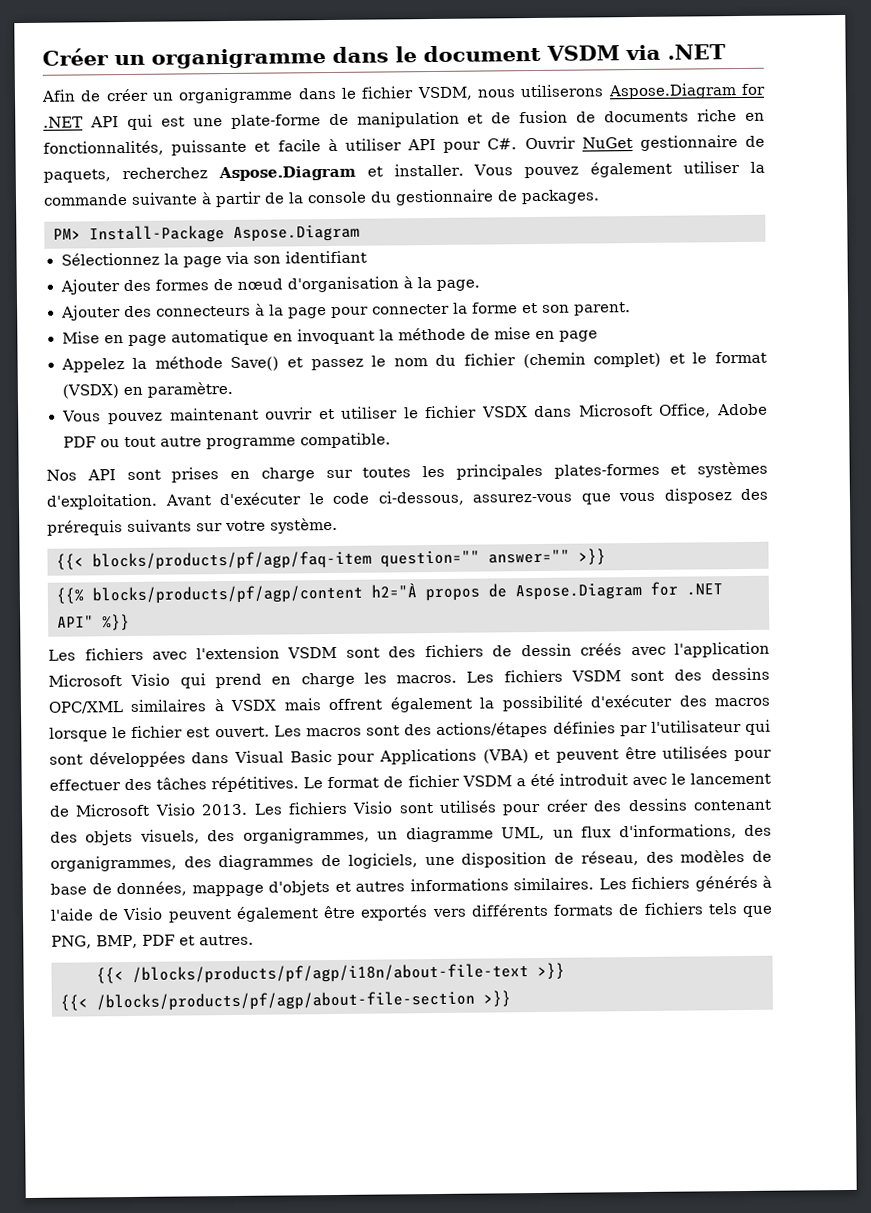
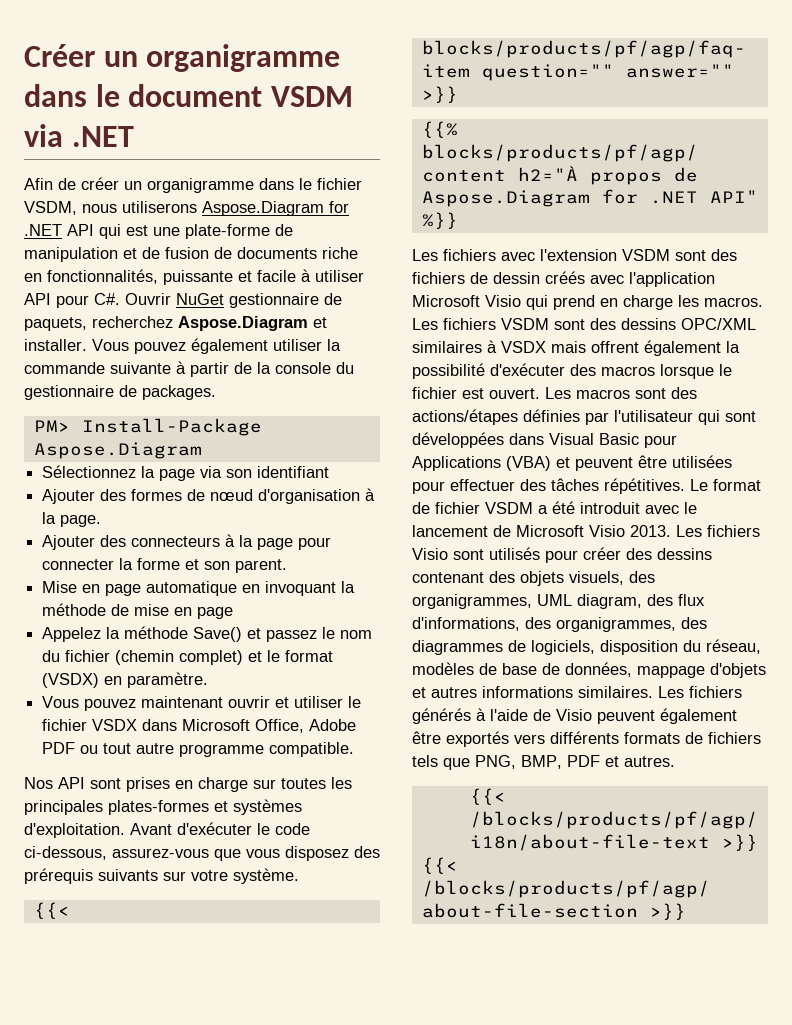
- Les fichiers Visio sont utilisés pour créer des dessins contenant des objets visuels, des organigrammes, un diagramme UML, un flux d'informations, des organigrammes, des diagrammes de logiciels, une disposition de réseau, des modèles de base de données, mappage d'objets et autres informations similaires.
+ Les fichiers Visio sont utilisés pour créer des dessins contenant des objets visuels, des organigrammes, UML diagram, des flux d'informations, des organigrammes, des diagrammes de logiciels, disposition du réseau, modèles de base de données, mappage d'objets et autres informations similaires.

